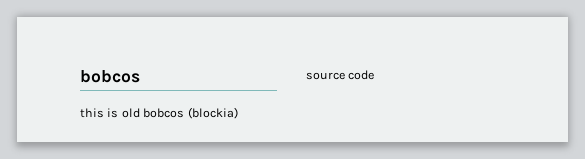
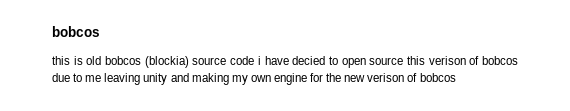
- this is old bobcos (blockia) source code
+ this is old bobcos (blockia) source code i have decied to open source this verison of bobcos due to me leaving unity and making my own engine for the new verison of bobcos

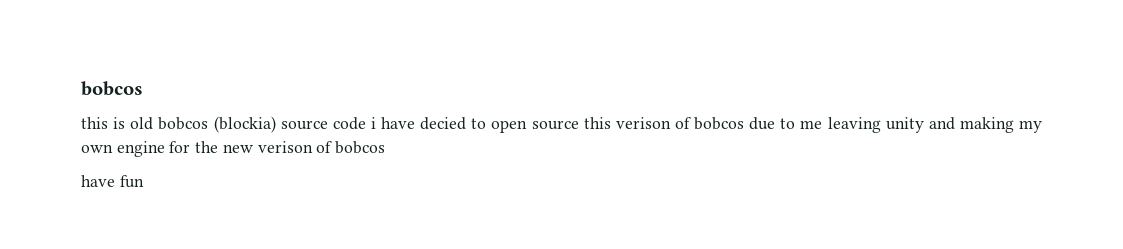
+ have fun

